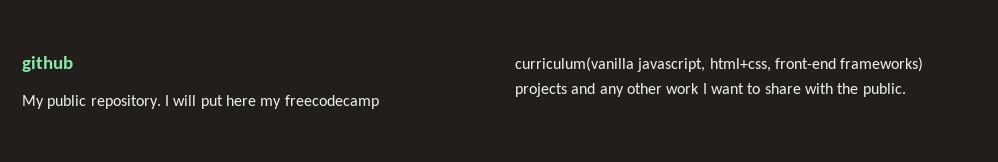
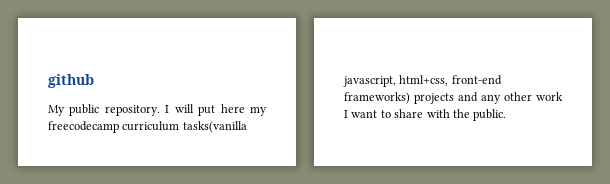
- I will put here my freecodecamp curriculum(vanilla javascript, html+css, front-end frameworks) projects and any other work I want to share with the public.
+ I will put here my freecodecamp curriculum tasks(vanilla javascript, html+css, front-end frameworks) projects and any other work I want to share with the public.

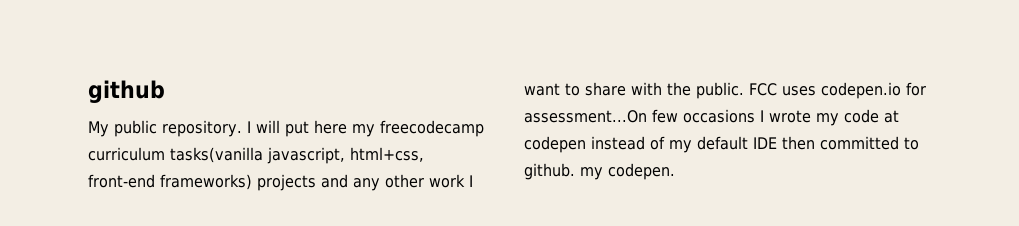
+ FCC uses codepen.io for assessment...On few occasions I wrote my code at codepen instead of my default IDE then committed to github. my codepen.

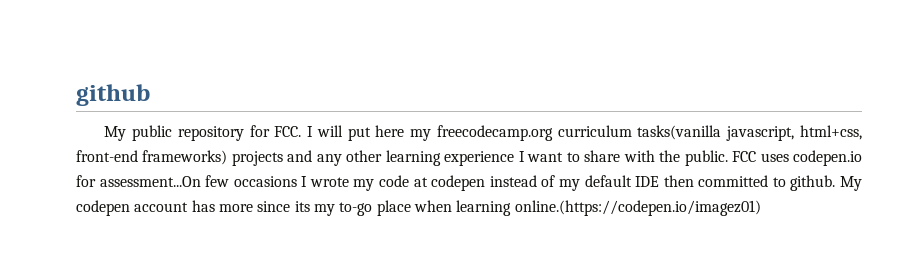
- My public repository. I will put here my freecodecamp curriculum tasks(vanilla javascript, html+css, front-end frameworks) projects and any other work I want to share with the public.
+ My public repository for FCC. I will put here my freecodecamp.org curriculum tasks(vanilla javascript, html+css, front-end frameworks) projects and any other learning experience I want to share with the public.
- FCC uses codepen.io for assessment...On few occasions I wrote my code at codepen instead of my default IDE then committed to github. my codepen.
+ FCC uses codepen.io for assessment...On few occasions I wrote my code at codepen instead of my default IDE then committed to github. My codepen account has more since its my to-go place when learning online.(https://codepen.io/imagez01)

